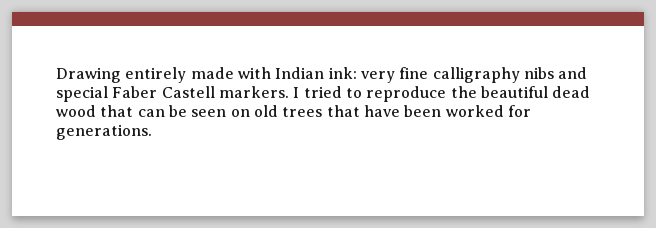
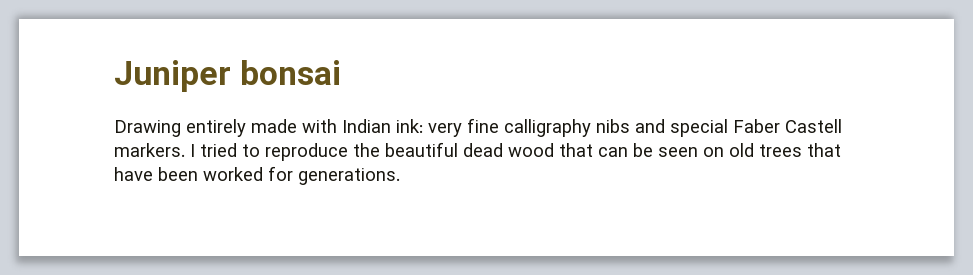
+ Juniper bonsai

